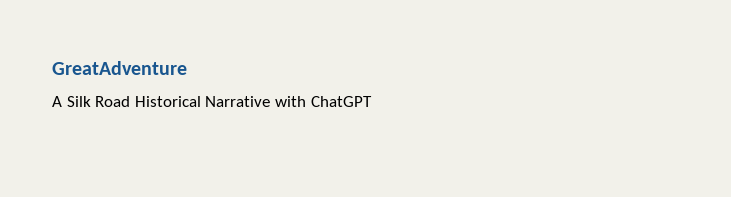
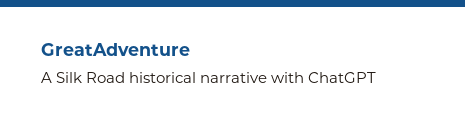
- A Silk Road Historical Narrative with ChatGPT
+ A Silk Road historical narrative with ChatGPT

